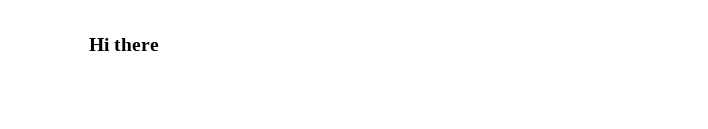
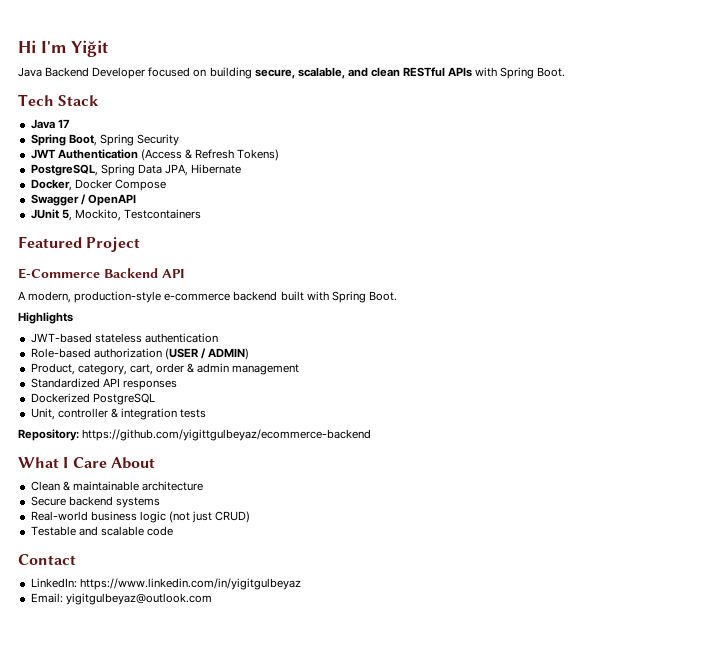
- Hi there
+ Hi I'm Yiğit
+ Java Backend Developer focused on building secure, scalable, and clean RESTful APIs with Spring Boot.
+ Tech Stack
+ Java 17
+ Spring Boot, Spring Security
+ JWT Authentication (Access & Refresh Tokens)
+ PostgreSQL, Spring Data JPA, Hibernate
+ Docker, Docker Compose
+ Swagger / OpenAPI
+ JUnit 5, Mockito, Testcontainers
+ Featured Project
+ E-Commerce Backend API
+ A modern, production-style e-commerce backend built with Spring Boot.
+ Highlights
+ JWT-based stateless authentication
+ Role-based authorization (USER / ADMIN)
+ Product, category, cart, order & admin management
+ Standardized API responses
+ Dockerized PostgreSQL
+ Unit, controller & integration tests
+ Repository: https://github.com/yigittgulbeyaz/ecommerce-backend
+ What I Care About
+ Clean & maintainable architecture
+ Secure backend systems
+ Real-world business logic (not just CRUD)
+ Testable and scalable code
+ Contact
+ LinkedIn: https://www.linkedin.com/in/yigitgulbeyaz
+ Email: yigitgulbeyaz@outlook.com

